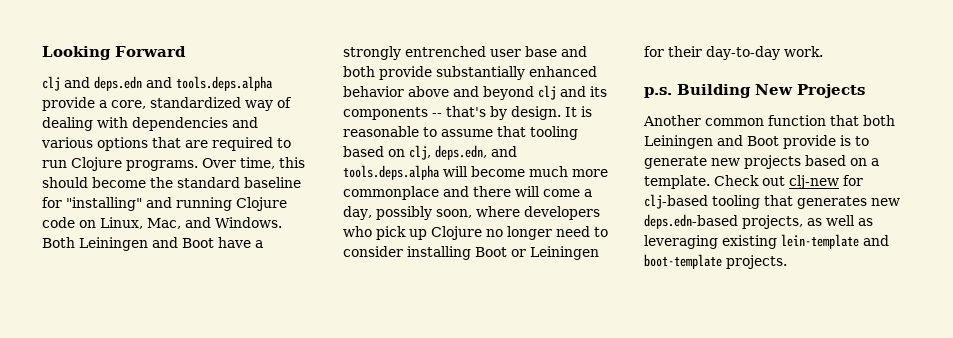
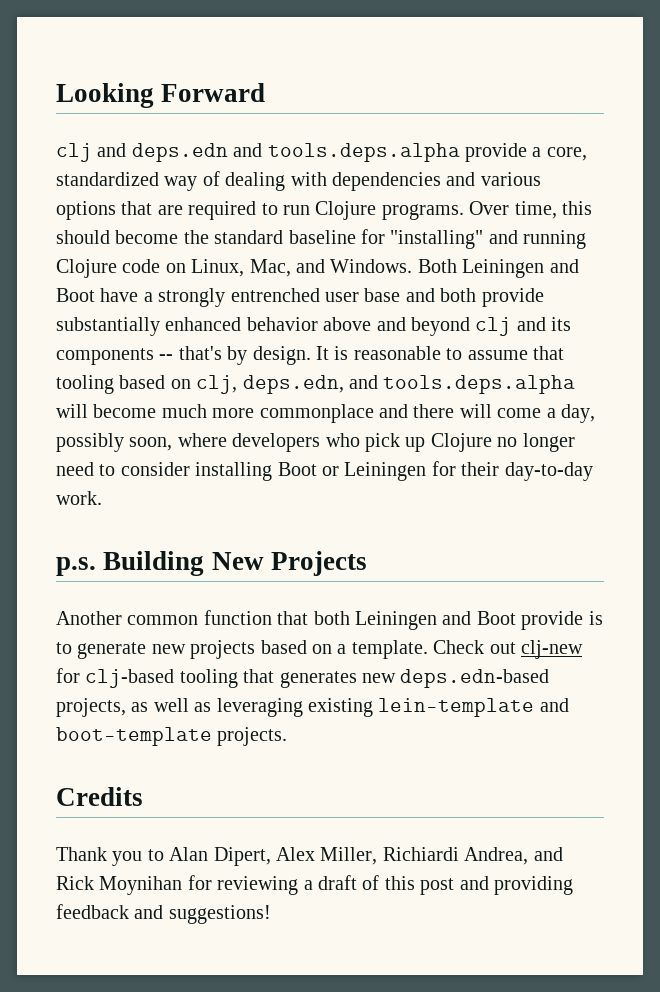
+ Credits
+ Thank you to Alan Dipert, Alex Miller, Richiardi Andrea, and Rick Moynihan for reviewing a draft of this post and providing feedback and suggestions!

